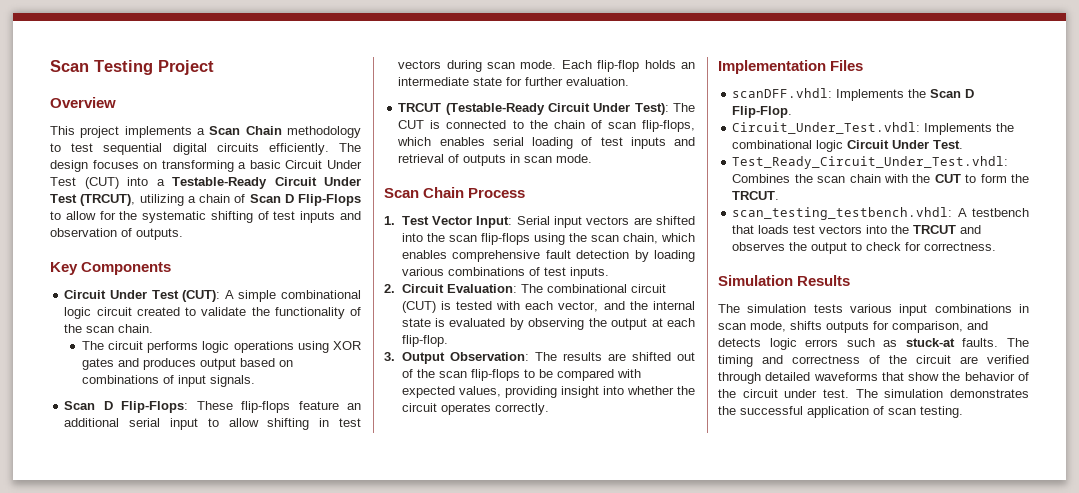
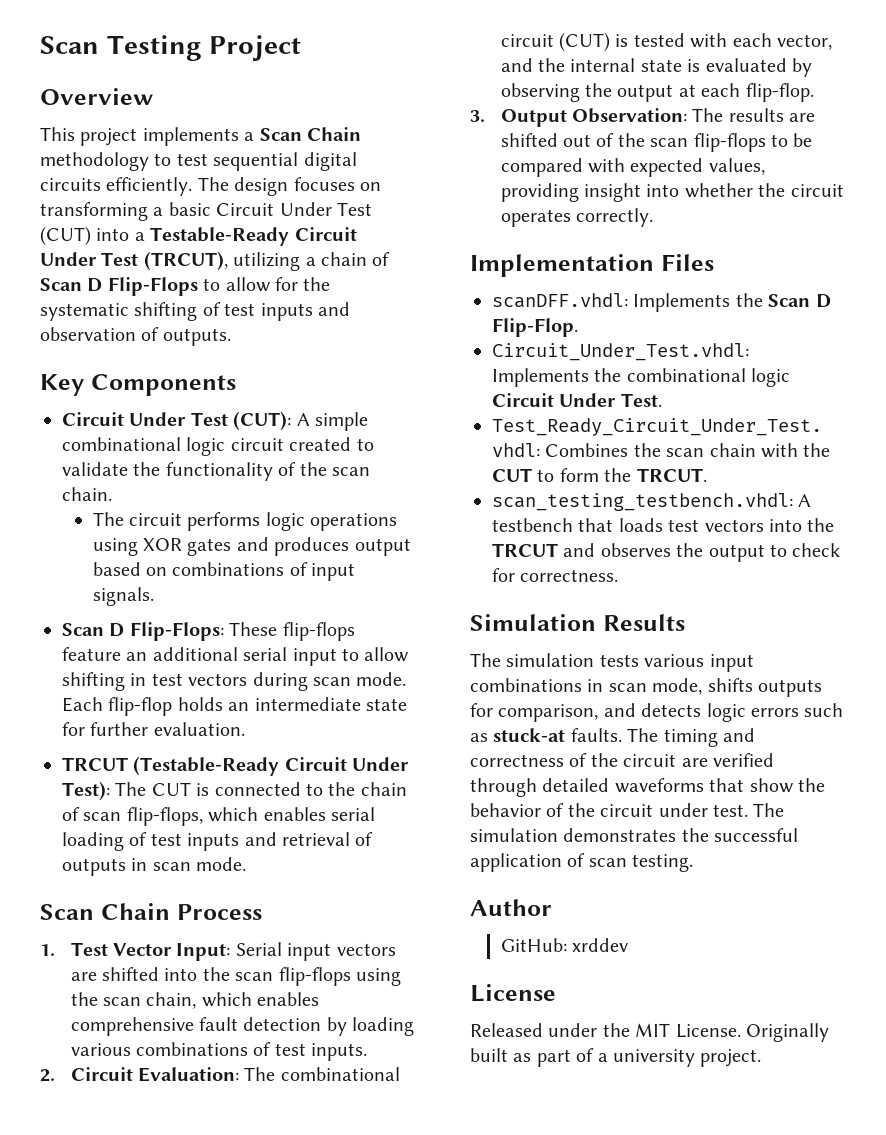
+ Author
+ GitHub: xrddev
+ License
+ Released under the MIT License. Originally built as part of a university project.

